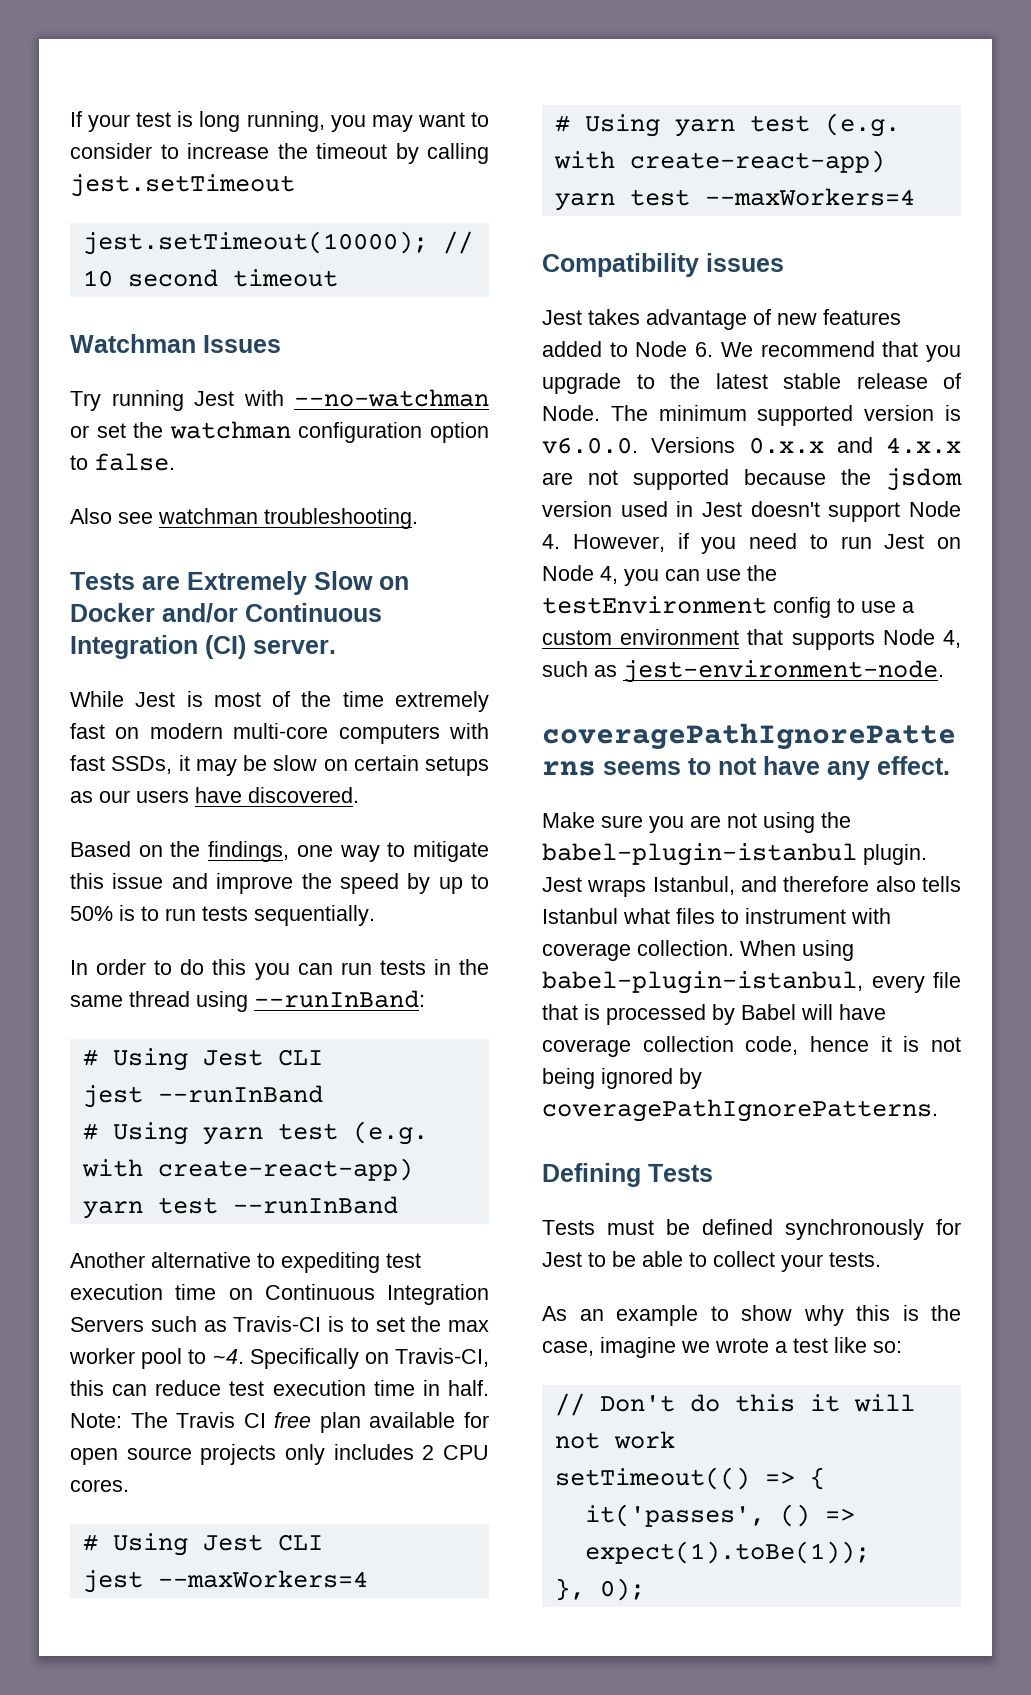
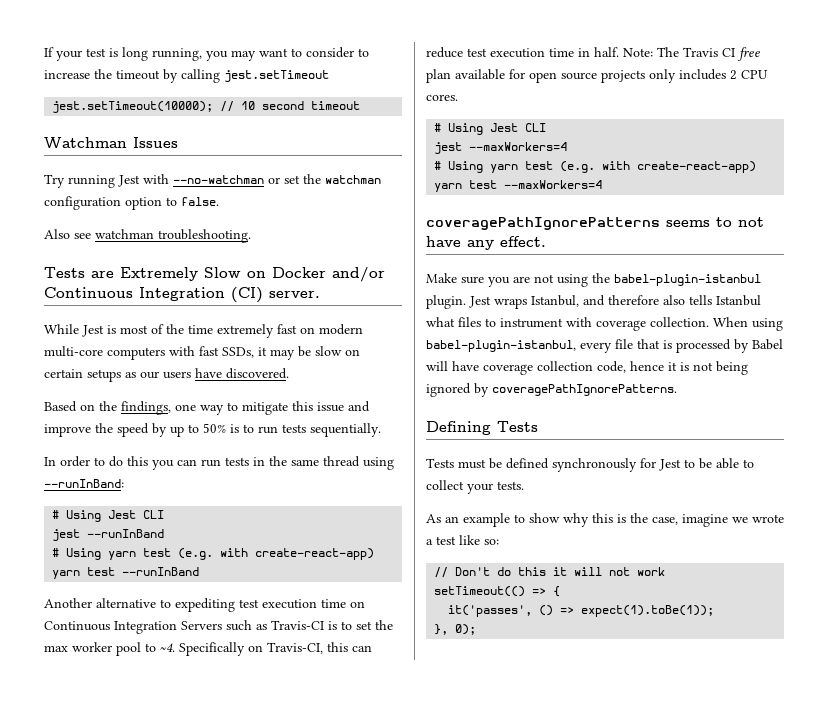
- Compatibility issues
- Jest takes advantage of new features added to Node 6. We recommend that you upgrade to the latest stable release of Node. The minimum supported version is v6.0.0. Versions 0.x.x and 4.x.x are not supported because the jsdom version used in Jest doesn't support Node 4. However, if you need to run Jest on Node 4, you can use the testEnvironment config to use a custom environment that supports Node 4, such as jest-environment-node.

